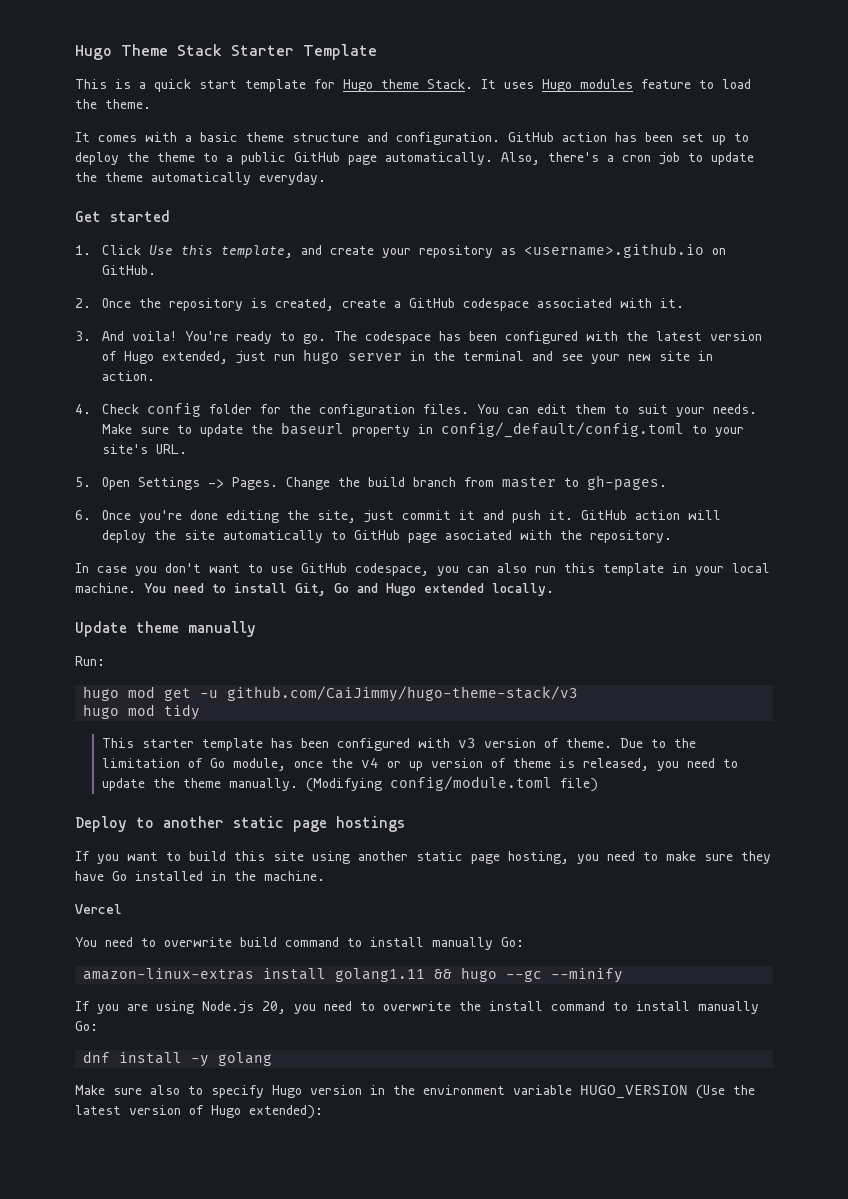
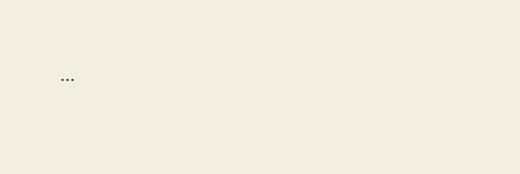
- Hugo Theme Stack Starter Template
- This is a quick start template for Hugo theme Stack. It uses Hugo modules feature to load the theme.
- It comes with a basic theme structure and configuration. GitHub action has been set up to deploy the theme to a public GitHub page automatically. Also, there's a cron job to update the theme automatically everyday.
- Get started
- 1. Click Use this template, and create your repository as <username>.github.io on GitHub.
- 2. Once the repository is created, create a GitHub codespace associated with it.
- 3. And voila! You're ready to go. The codespace has been configured with the latest version of Hugo extended, just run hugo server in the terminal and see your new site in action.
- 4. Check config folder for the configuration files. You can edit them to suit your needs. Make sure to update the baseurl property in config/_default/config.toml to your site's URL.
- 5. Open Settings -> Pages. Change the build branch from master to gh-pages.
- 6. Once you're done editing the site, just commit it and push it. GitHub action will deploy the site automatically to GitHub page asociated with the repository.
- In case you don't want to use GitHub codespace, you can also run this template in your local machine. You need to install Git, Go and Hugo extended locally.
- Update theme manually
- Run:
- hugo mod get -u github.com/CaiJimmy/hugo-theme-stack/v3
- hugo mod tidy
- This starter template has been configured with v3 version of theme. Due to the limitation of Go module, once the v4 or up version of theme is released, you need to update the theme manually. (Modifying config/module.toml file)
- Deploy to another static page hostings
- If you want to build this site using another static page hosting, you need to make sure they have Go installed in the machine.
- Vercel
- You need to overwrite build command to install manually Go:
- amazon-linux-extras install golang1.11 && hugo --gc --minify
- If you are using Node.js 20, you need to overwrite the install command to install manually Go:
- dnf install -y golang
- Make sure also to specify Hugo version in the environment variable HUGO_VERSION (Use the latest version of Hugo extended):
+ ...

